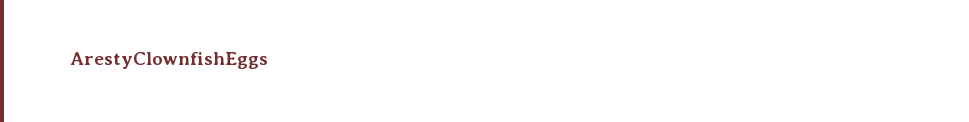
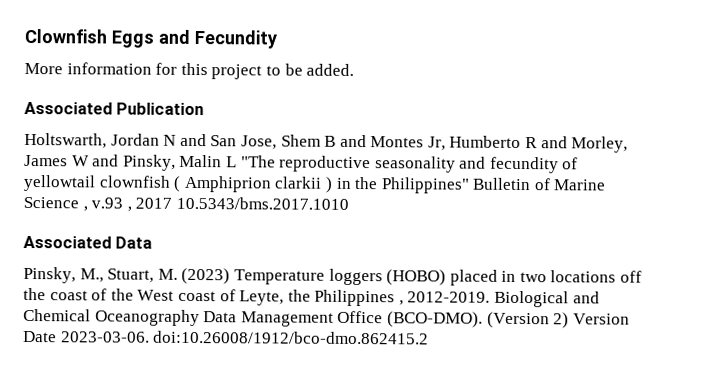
- ArestyClownfishEggs
+ Clownfish Eggs and Fecundity
+ More information for this project to be added.
+ Associated Publication
+ Holtswarth, Jordan N and San Jose, Shem B and Montes Jr, Humberto R and Morley, James W and Pinsky, Malin L "The reproductive seasonality and fecundity of yellowtail clownfish ( Amphiprion clarkii ) in the Philippines" Bulletin of Marine Science , v.93 , 2017 10.5343/bms.2017.1010
+ Associated Data
+ Pinsky, M., Stuart, M. (2023) Temperature loggers (HOBO) placed in two locations off the coast of the West coast of Leyte, the Philippines , 2012-2019. Biological and Chemical Oceanography Data Management Office (BCO-DMO). (Version 2) Version Date 2023-03-06. doi:10.26008/1912/bco-dmo.862415.2

